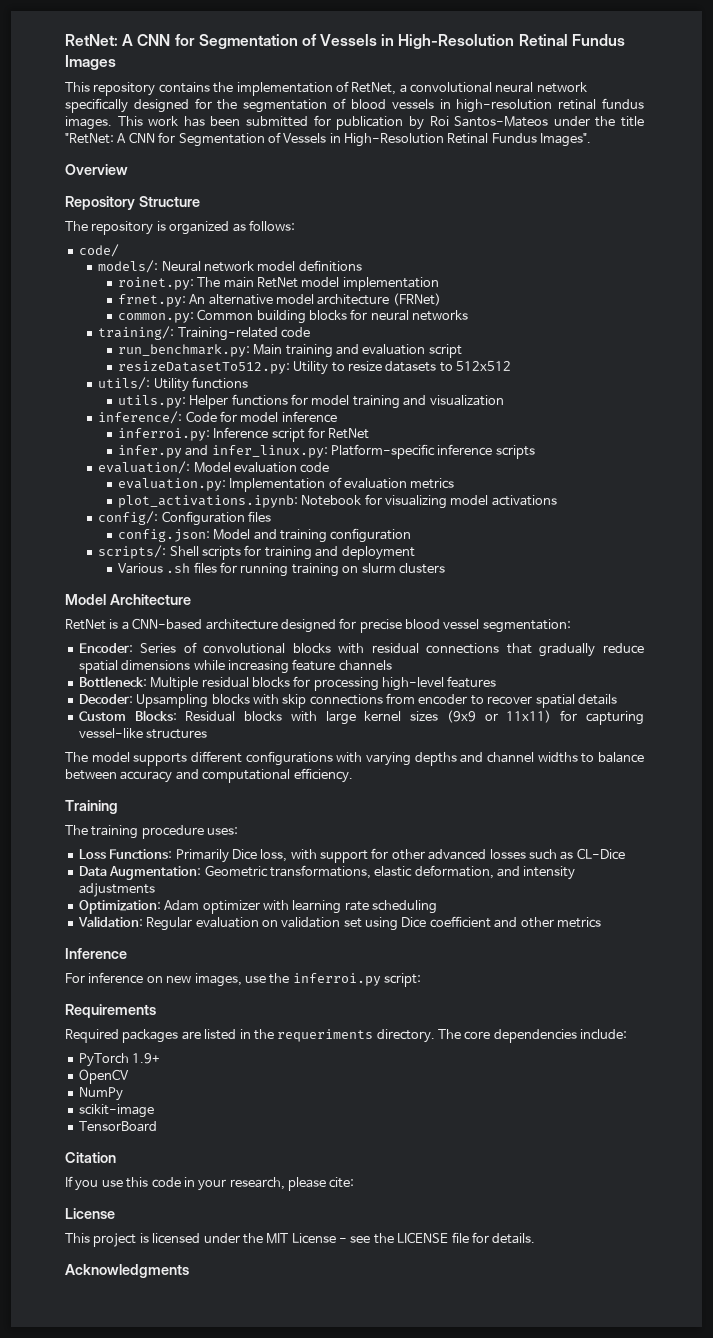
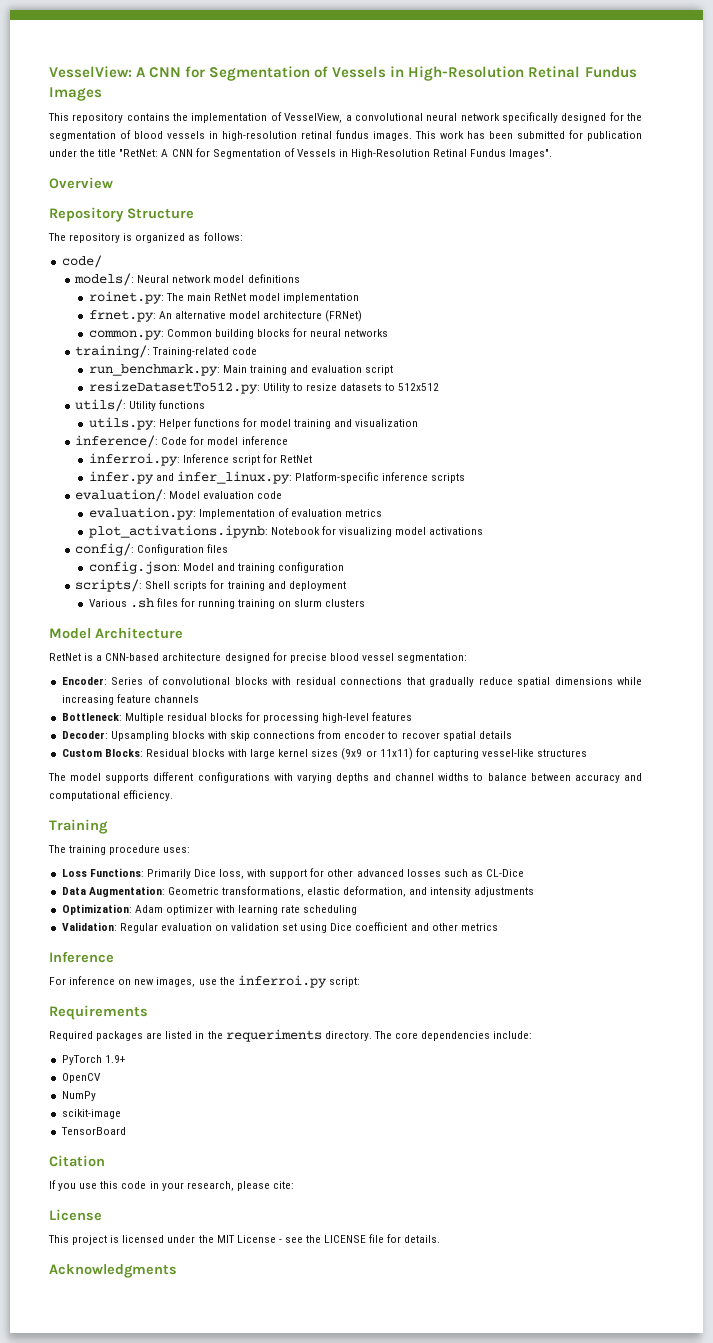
- RetNet: A CNN for Segmentation of Vessels in High-Resolution Retinal Fundus Images
+ VesselView: A CNN for Segmentation of Vessels in High-Resolution Retinal Fundus Images
- This repository contains the implementation of RetNet, a convolutional neural network specifically designed for the segmentation of blood vessels in high-resolution retinal fundus images.
+ This repository contains the implementation of VesselView, a convolutional neural network specifically designed for the segmentation of blood vessels in high-resolution retinal fundus images.
- This work has been submitted for publication by Roi Santos-Mateos under the title "RetNet: A CNN for Segmentation of Vessels in High-Resolution Retinal Fundus Images".
+ This work has been submitted for publication under the title "RetNet: A CNN for Segmentation of Vessels in High-Resolution Retinal Fundus Images".

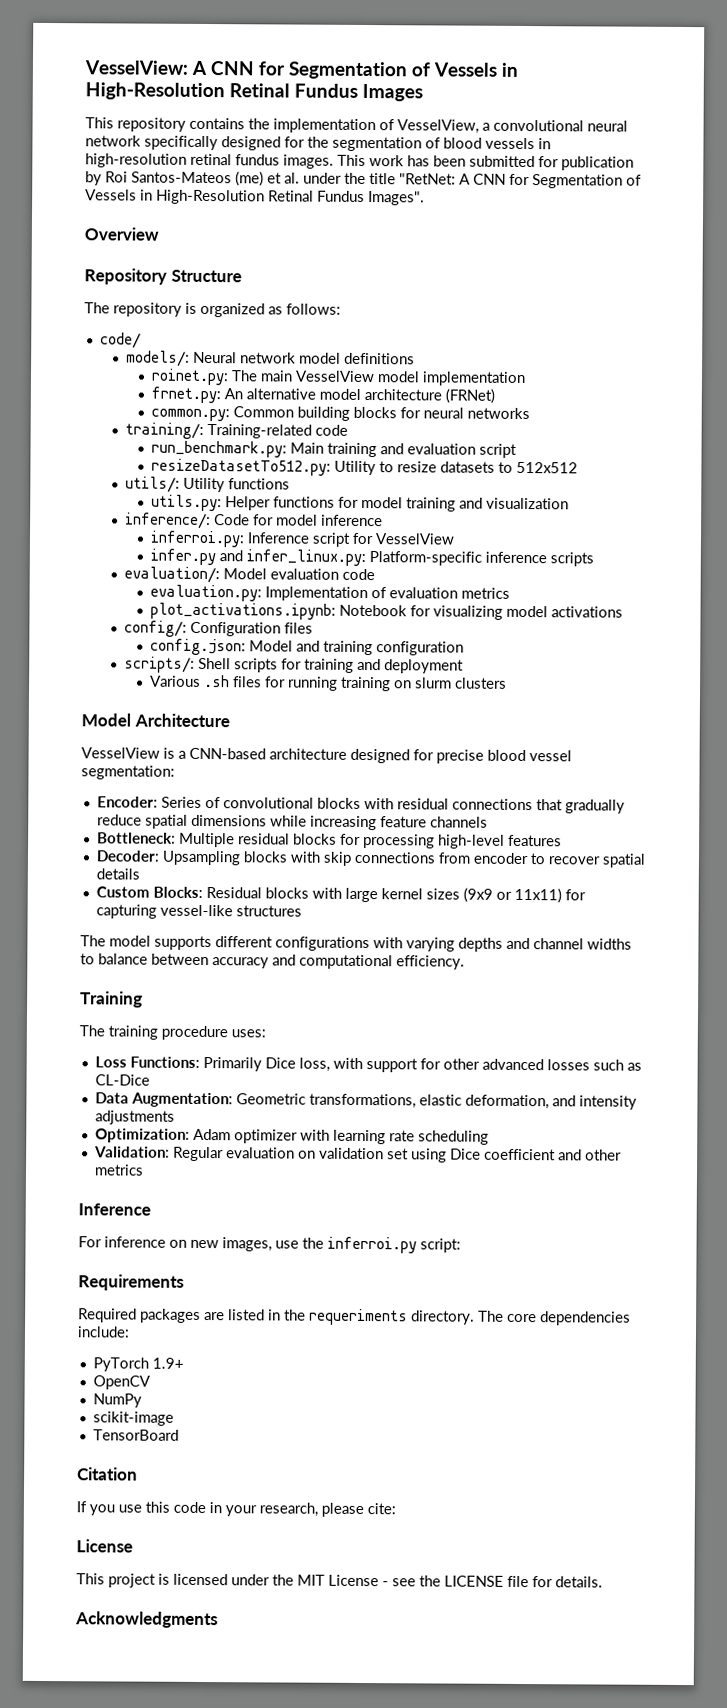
- This work has been submitted for publication under the title "RetNet: A CNN for Segmentation of Vessels in High-Resolution Retinal Fundus Images".
+ This work has been submitted for publication by Roi Santos-Mateos (me) et al. under the title "RetNet: A CNN for Segmentation of Vessels in High-Resolution Retinal Fundus Images".
- roinet.py: The main RetNet model implementation
+ roinet.py: The main VesselView model implementation
- inferroi.py: Inference script for RetNet
+ inferroi.py: Inference script for VesselView
- RetNet is a CNN-based architecture designed for precise blood vessel segmentation:
+ VesselView is a CNN-based architecture designed for precise blood vessel segmentation:

